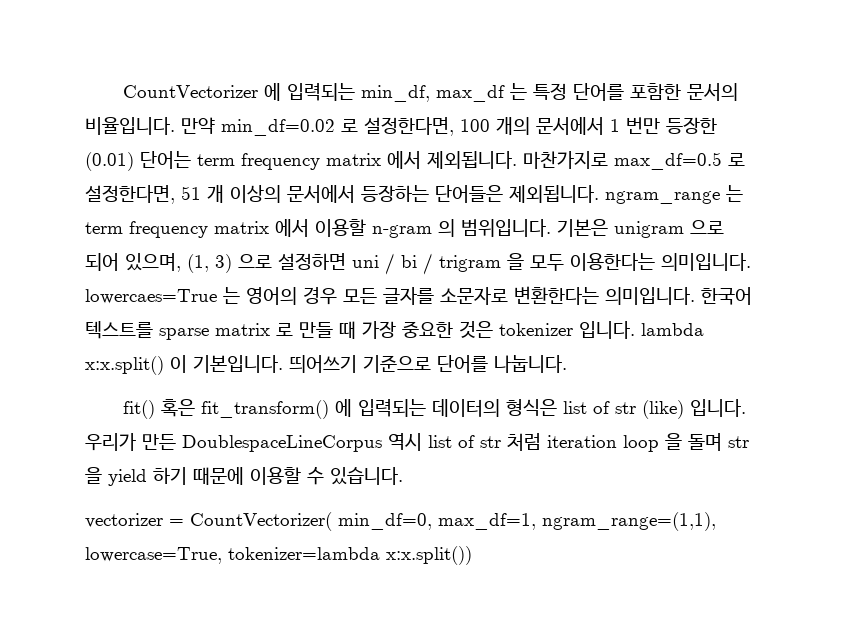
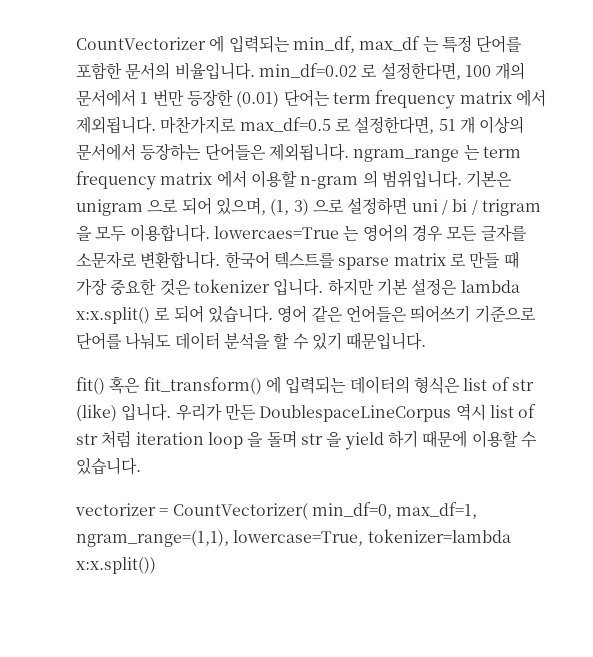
- CountVectorizer 에 입력되는 min_df, max_df 는 특정 단어를 포함한 문서의 비율입니다. 만약 min_df=0.02 로 설정한다면, 100 개의 문서에서 1 번만 등장한 (0.01) 단어는 term frequency matrix 에서 제외됩니다.
+ CountVectorizer 에 입력되는 min_df, max_df 는 특정 단어를 포함한 문서의 비율입니다. min_df=0.02 로 설정한다면, 100 개의 문서에서 1 번만 등장한 (0.01) 단어는 term frequency matrix 에서 제외됩니다.
- 기본은 unigram 으로 되어 있으며, (1, 3) 으로 설정하면 uni / bi / trigram 을 모두 이용한다는 의미입니다. lowercaes=True 는 영어의 경우 모든 글자를 소문자로 변환한다는 의미입니다.
+ 기본은 unigram 으로 되어 있으며, (1, 3) 으로 설정하면 uni / bi / trigram 을 모두 이용합니다. lowercaes=True 는 영어의 경우 모든 글자를 소문자로 변환합니다.
- 한국어 텍스트를 sparse matrix 로 만들 때 가장 중요한 것은 tokenizer 입니다. lambda x:x.split() 이 기본입니다. 띄어쓰기 기준으로 단어를 나눕니다.
+ 한국어 텍스트를 sparse matrix 로 만들 때 가장 중요한 것은 tokenizer 입니다. 하지만 기본 설정은 lambda x:x.split() 로 되어 있습니다. 영어 같은 언어들은 띄어쓰기 기준으로 단어를 나눠도 데이터 분석을 할 수 있기 때문입니다.

